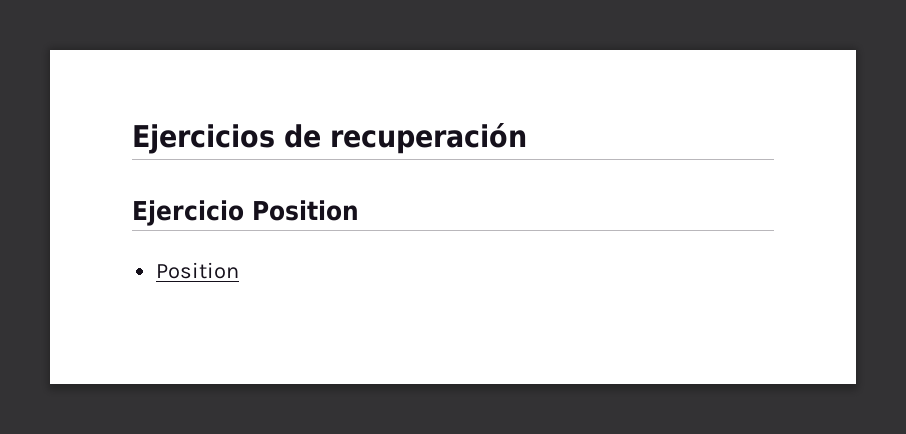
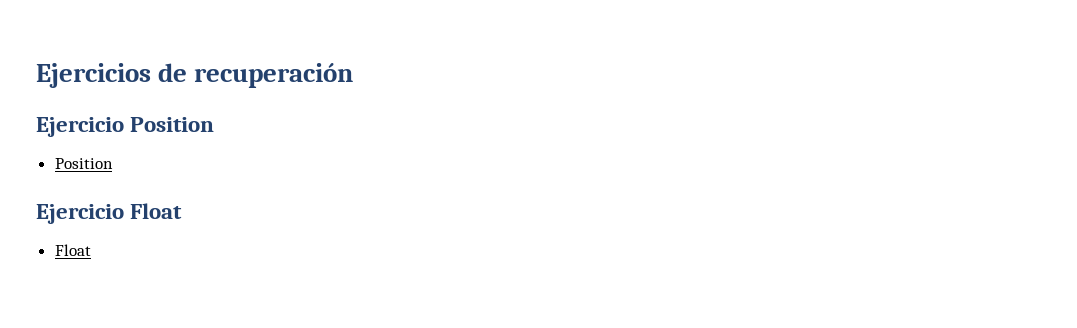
+ Ejercicio Float
+ Float

